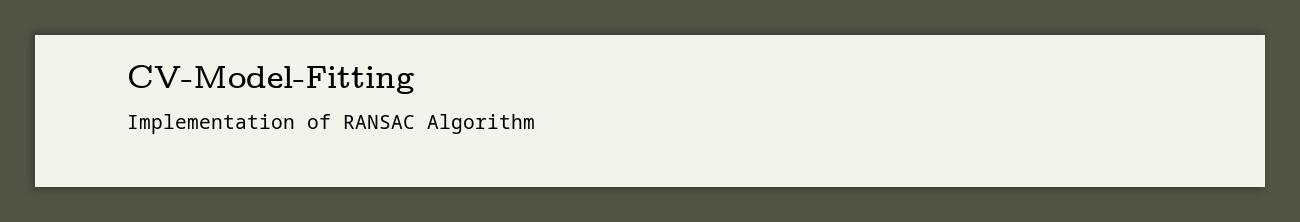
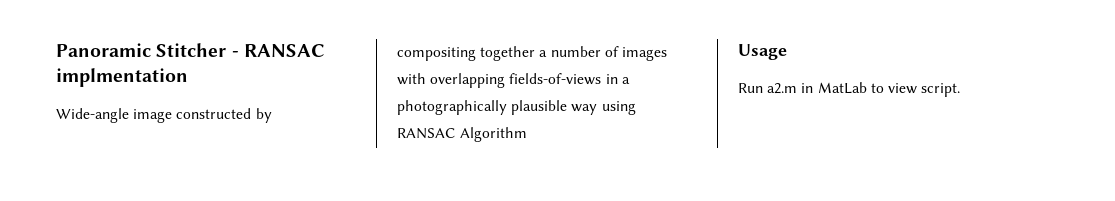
- CV-Model-Fitting
- Implementation of RANSAC Algorithm
+ Panoramic Stitcher - RANSAC implmentation
+ Wide-angle image constructed by compositing together a number of images with overlapping fields-of-views in a photographically plausible way using RANSAC Algorithm
+ Usage
+ Run a2.m in MatLab to view script.

